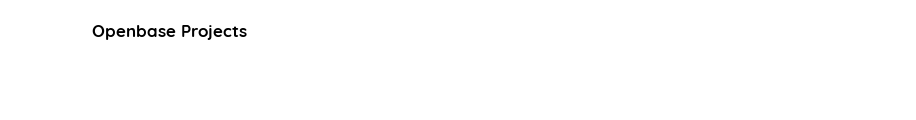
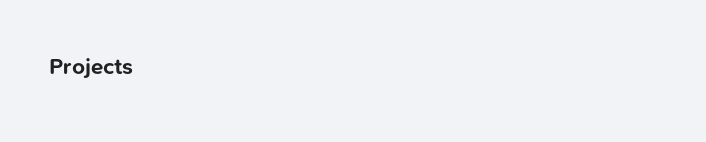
- Openbase Projects
+ Projects

